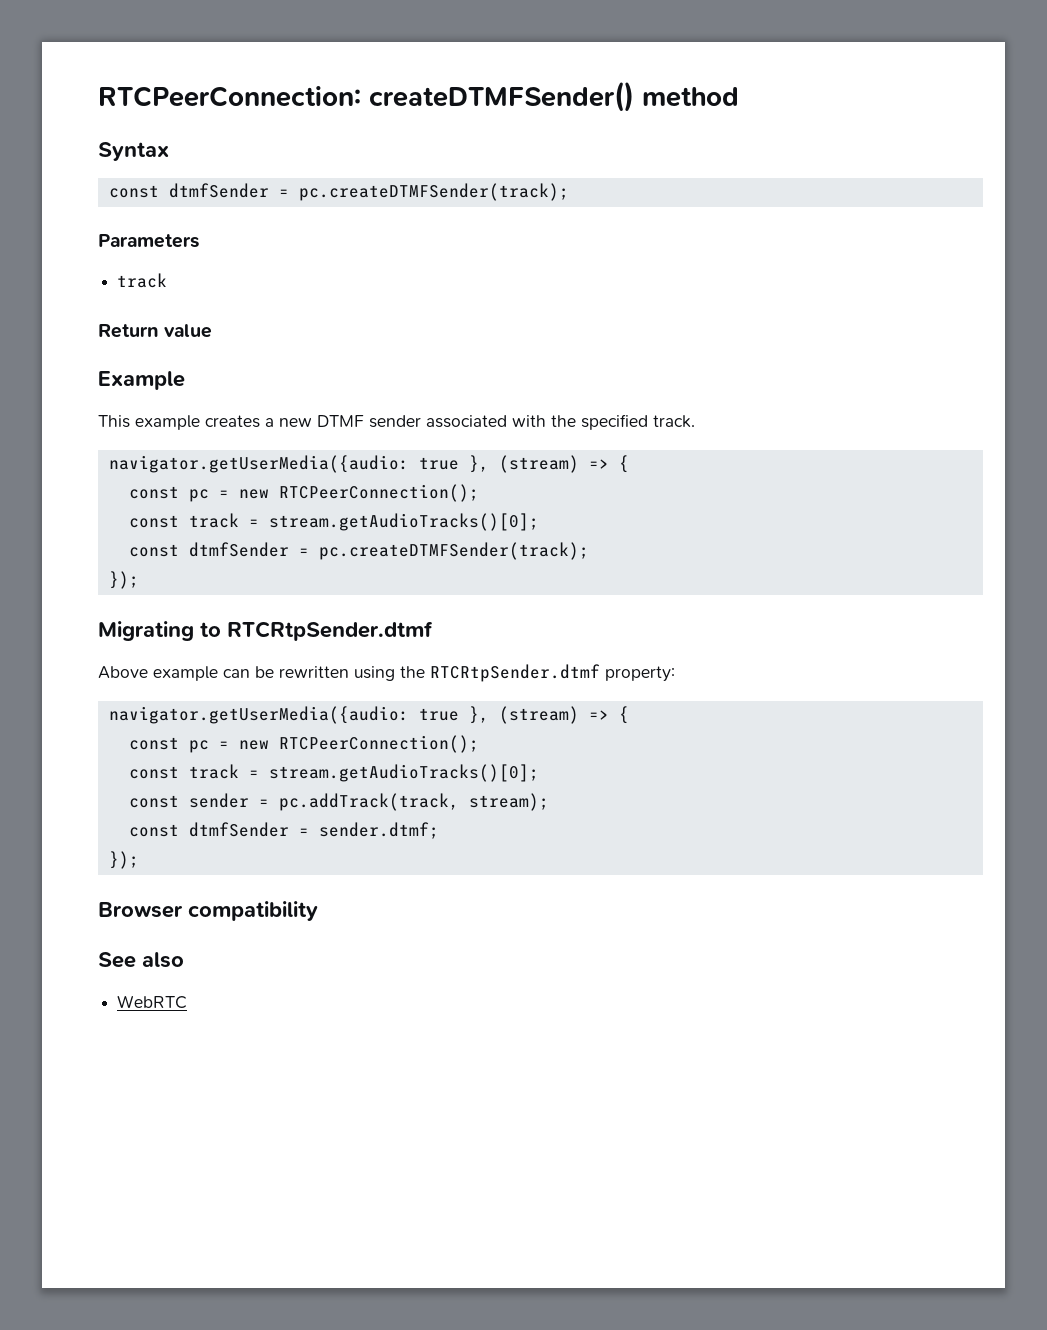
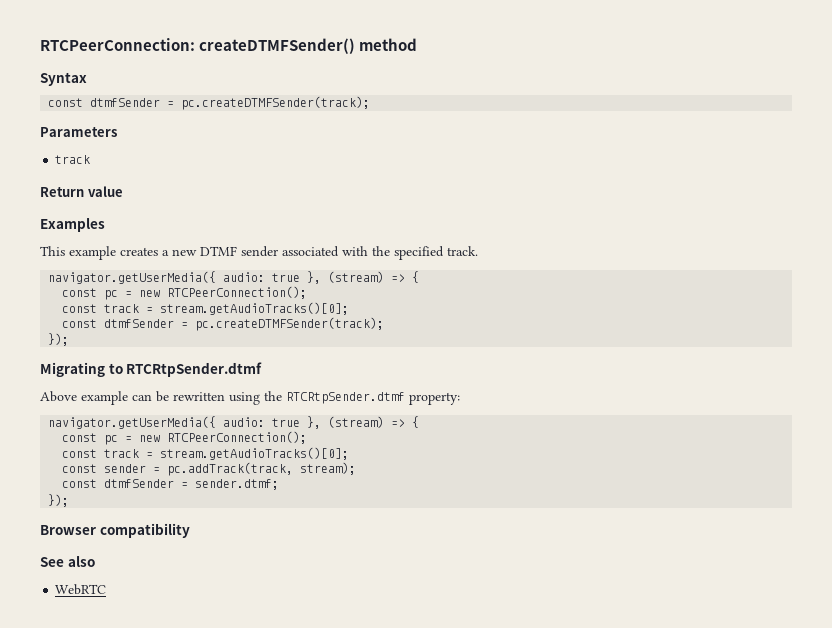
- Example
+ Examples
  This example creates a new DTMF sender associated with the specified track.
- navigator.getUserMedia({audio: true }, (stream) => {
+ navigator.getUserMedia({ audio: true }, (stream) => {
  Above example can be rewritten using the RTCRtpSender.dtmf property:
- navigator.getUserMedia({audio: true }, (stream) => {
+ navigator.getUserMedia({ audio: true }, (stream) => {

